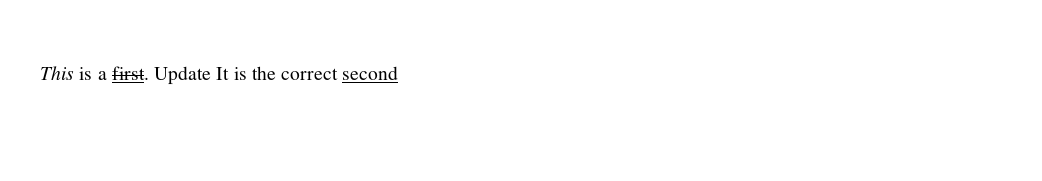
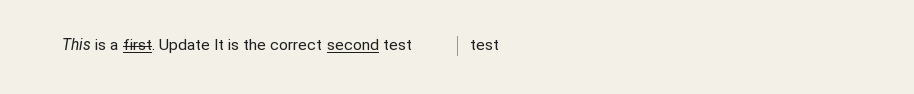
- Update It is the correct second
+ Update It is the correct second test test

